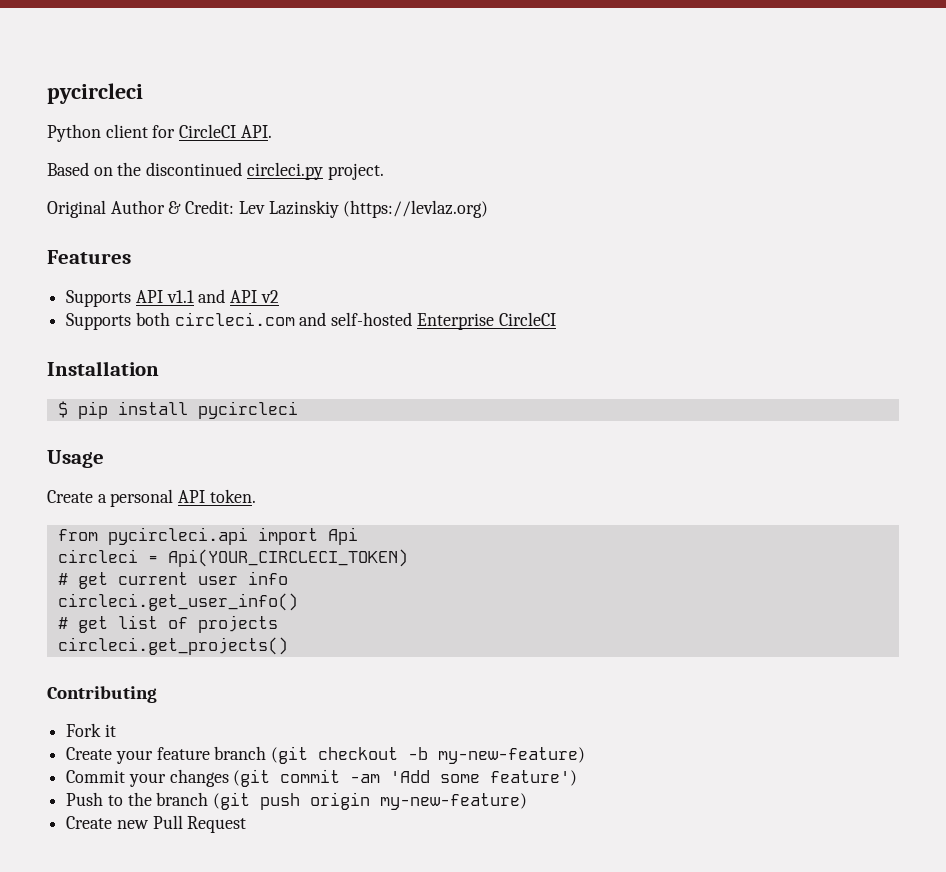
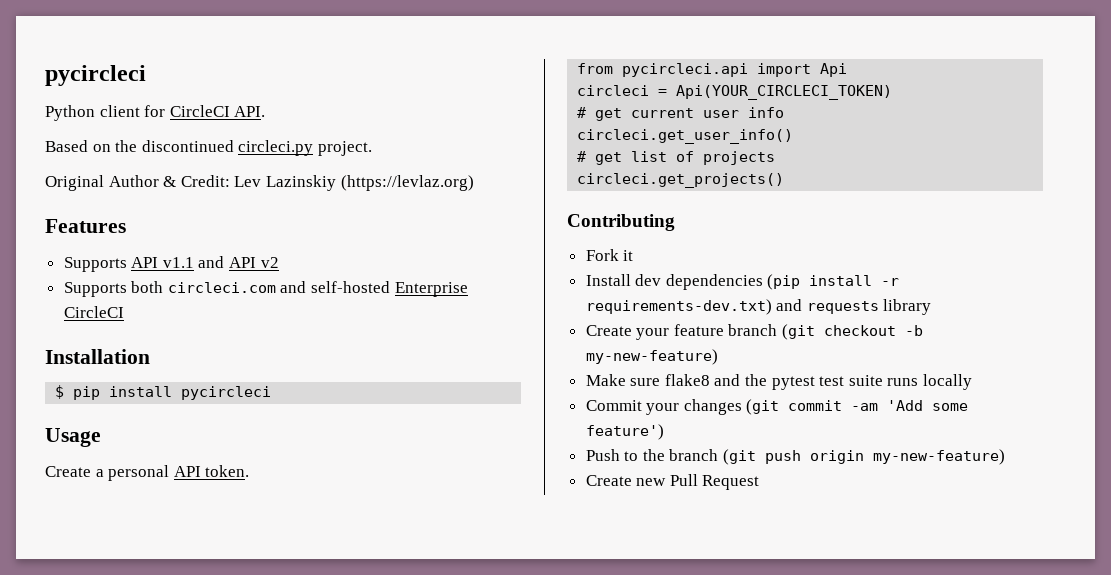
+ Install dev dependencies (pip install -r requirements-dev.txt) and requests library
+ Make sure flake8 and the pytest test suite runs locally

